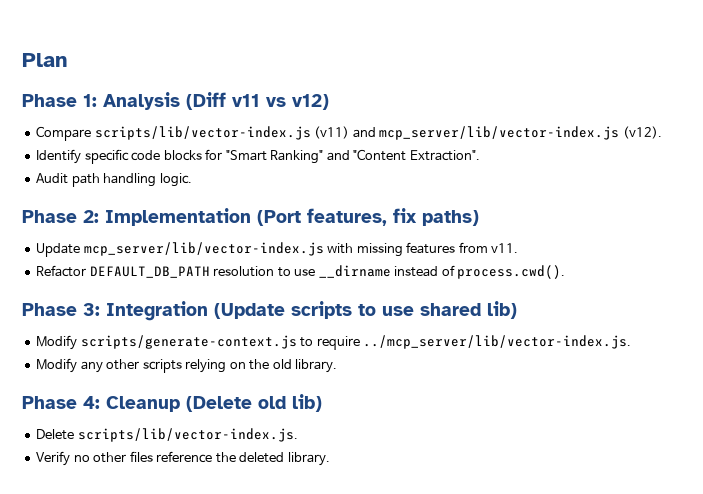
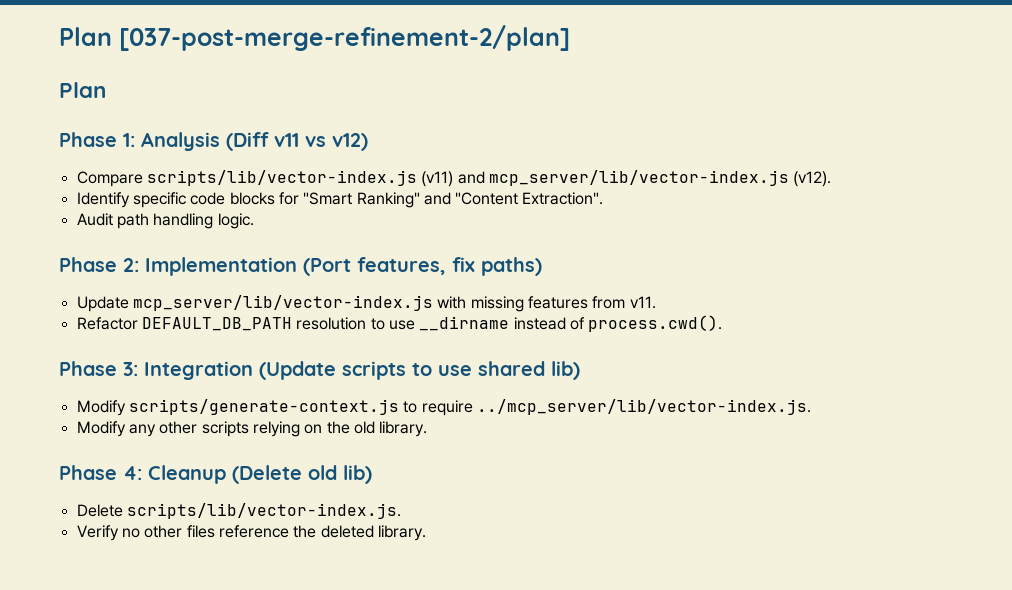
+ Plan [037-post-merge-refinement-2/plan]

